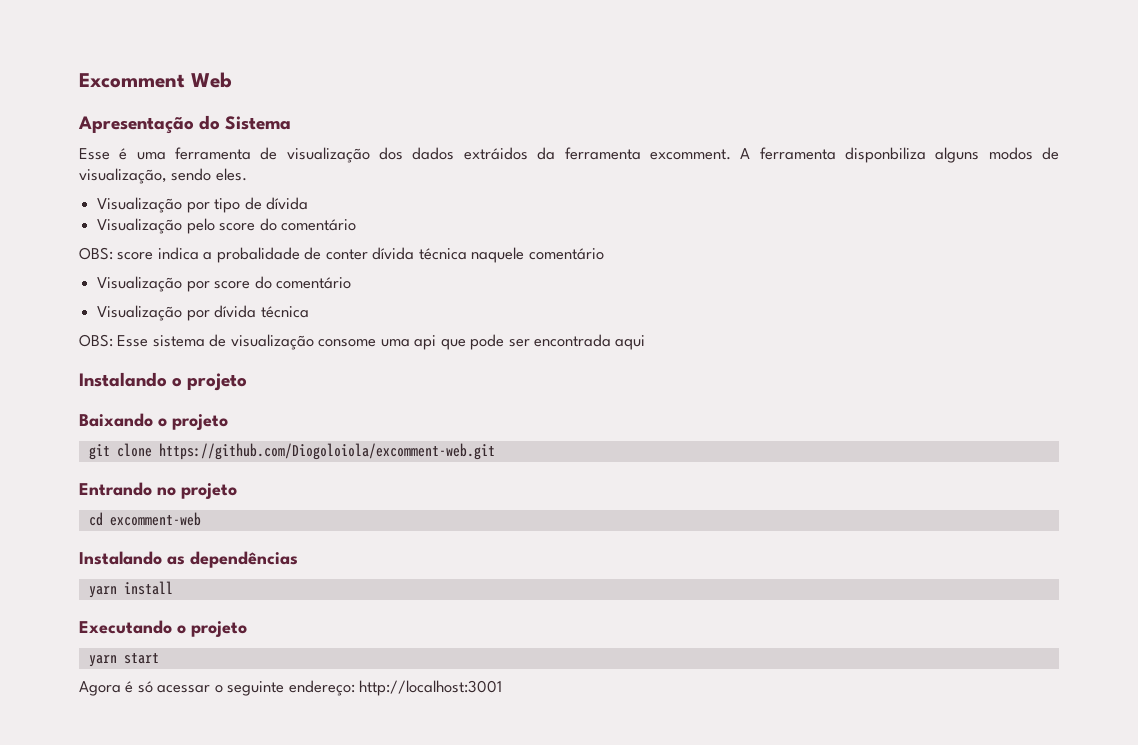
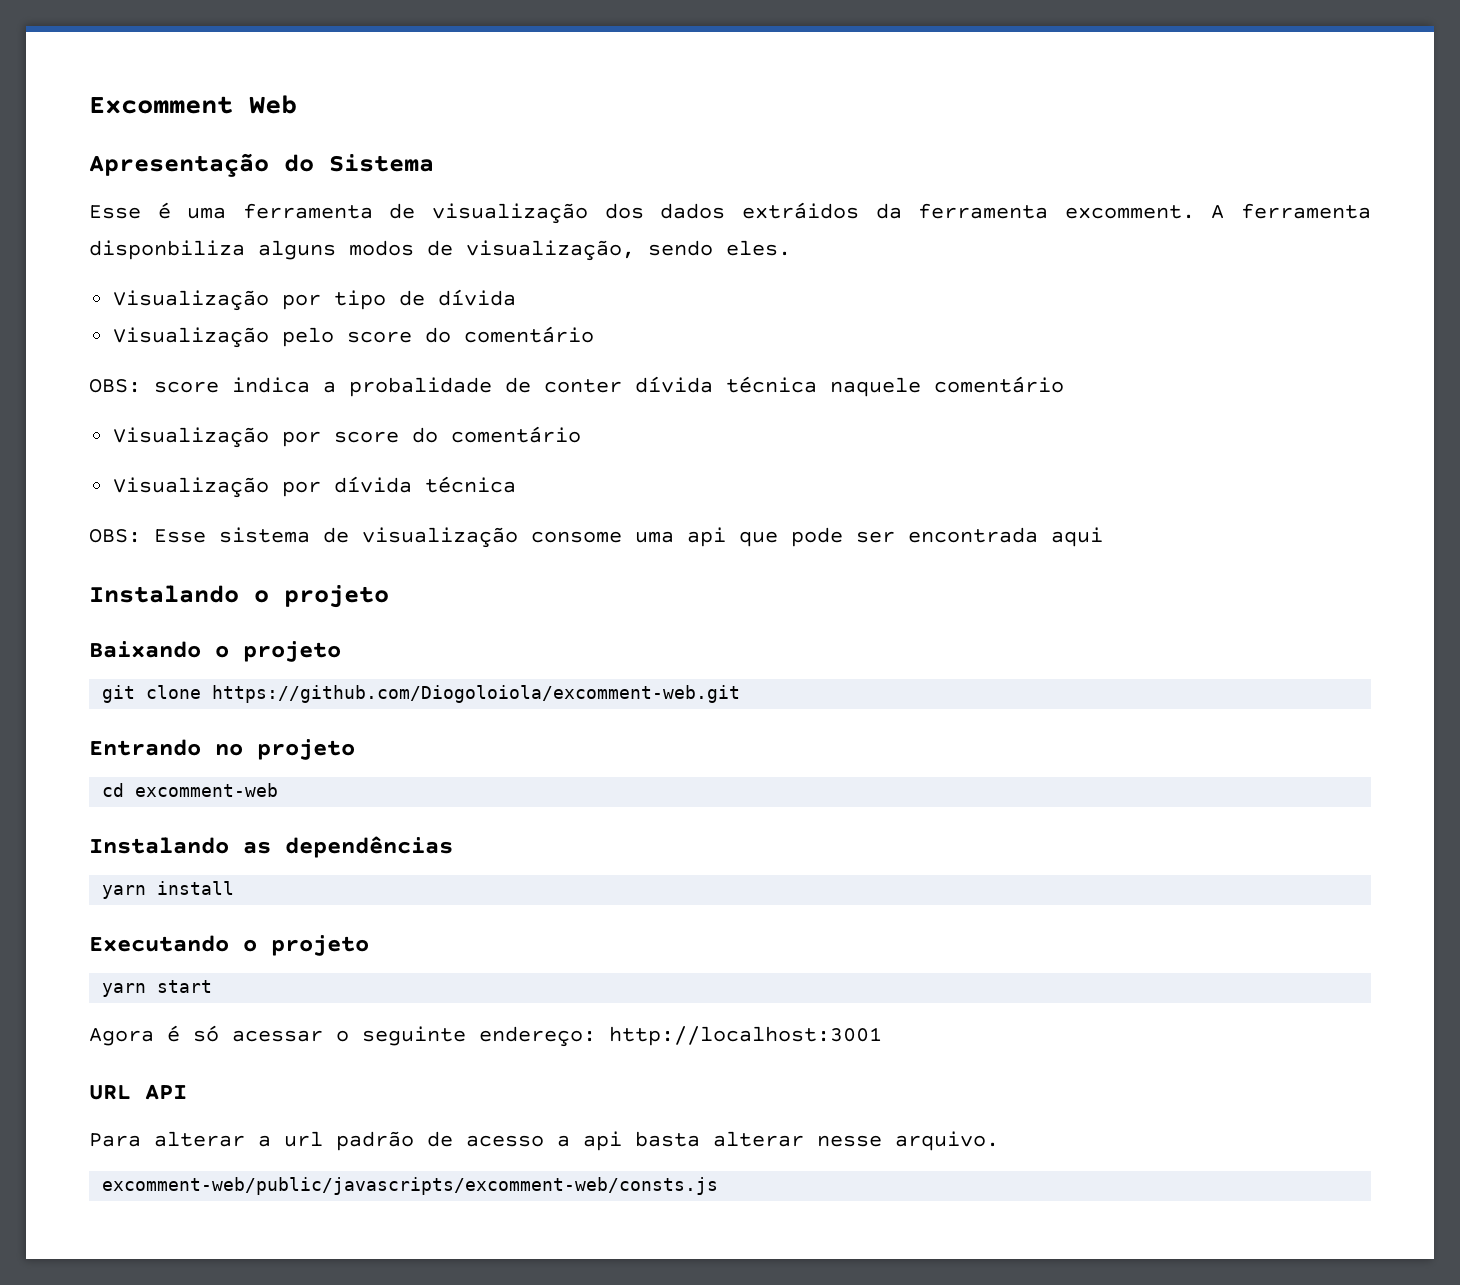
+ URL API
+ Para alterar a url padrão de acesso a api basta alterar nesse arquivo.
+ excomment-web/public/javascripts/excomment-web/consts.js

